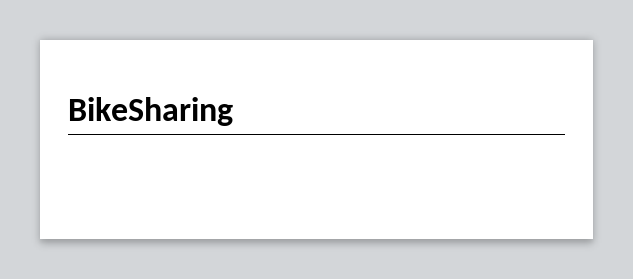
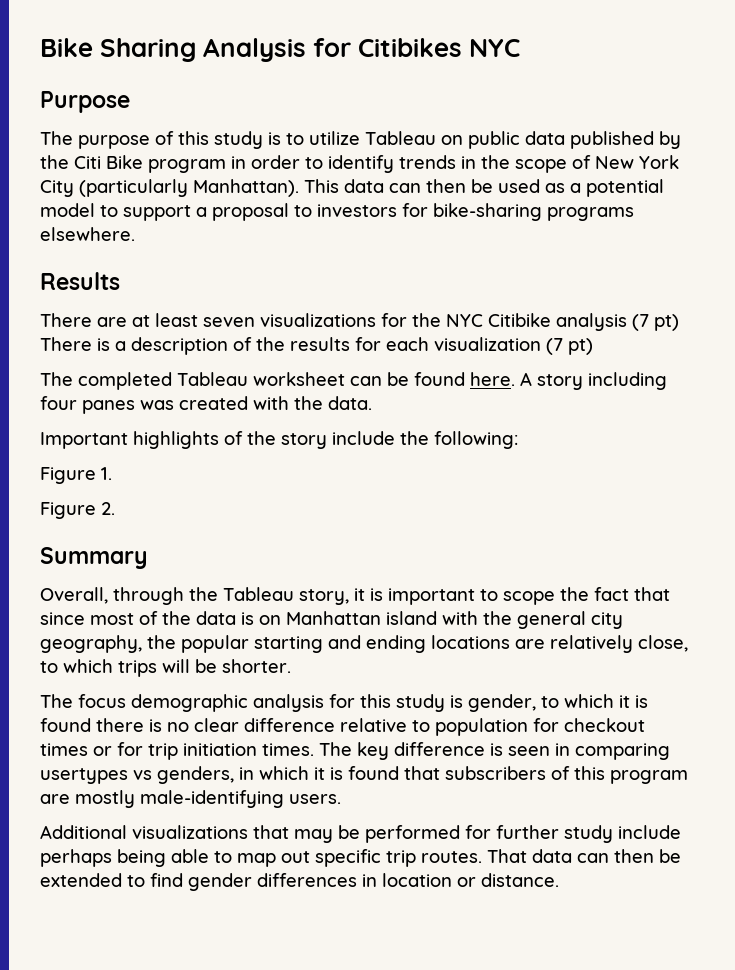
- BikeSharing
+ Bike Sharing Analysis for Citibikes NYC
+ Purpose
+ The purpose of this study is to utilize Tableau on public data published by the Citi Bike program in order to identify trends in the scope of New York City (particularly Manhattan). This data can then be used as a potential model to support a proposal to investors for bike-sharing programs elsewhere.
+ Results
+ There are at least seven visualizations for the NYC Citibike analysis (7 pt) There is a description of the results for each visualization (7 pt)
+ The completed Tableau worksheet can be found here. A story including four panes was created with the data.
+ Important highlights of the story include the following:
+ Figure 1.
+ Figure 2.
+ Summary
+ Overall, through the Tableau story, it is important to scope the fact that since most of the data is on Manhattan island with the general city geography, the popular starting and ending locations are relatively close, to which trips will be shorter.
+ The focus demographic analysis for this study is gender, to which it is found there is no clear difference relative to population for checkout times or for trip initiation times. The key difference is seen in comparing usertypes vs genders, in which it is found that subscribers of this program are mostly male-identifying users.
+ Additional visualizations that may be performed for further study include perhaps being able to map out specific trip routes. That data can then be extended to find gender differences in location or distance.

